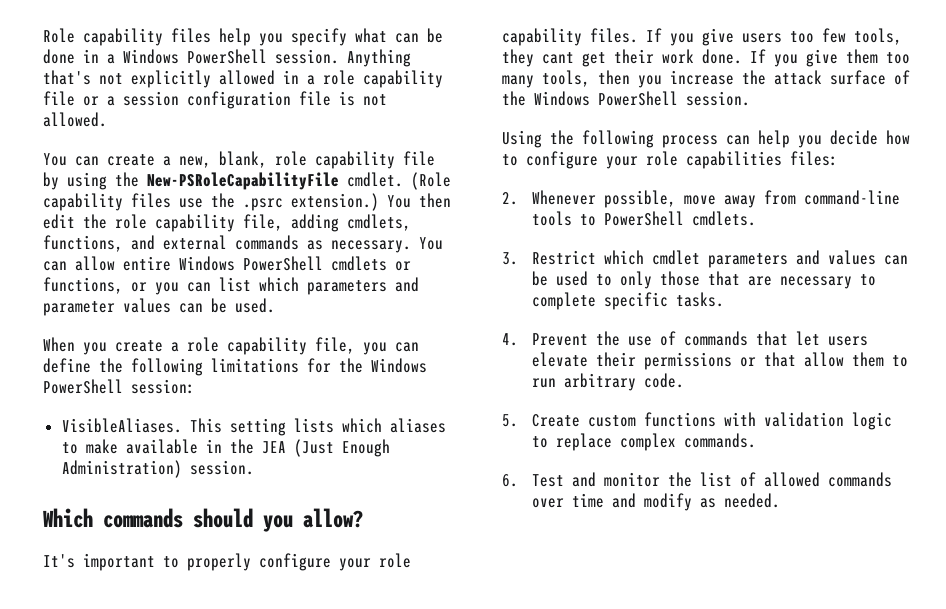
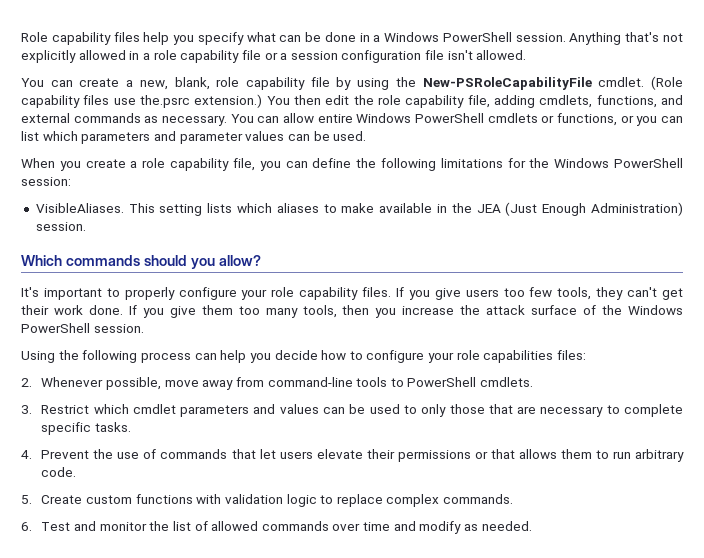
- Anything that's not explicitly allowed in a role capability file or a session configuration file is not allowed.
+ Anything that's not explicitly allowed in a role capability file or a session configuration file isn't allowed.
- (Role capability files use the .psrc extension.)
+ (Role capability files use the.psrc extension.)
- If you give users too few tools, they cant get their work done.
+ If you give users too few tools, they can't get their work done.
- 4. Prevent the use of commands that let users elevate their permissions or that allow them to run arbitrary code.
+ 4. Prevent the use of commands that let users elevate their permissions or that allows them to run arbitrary code.

